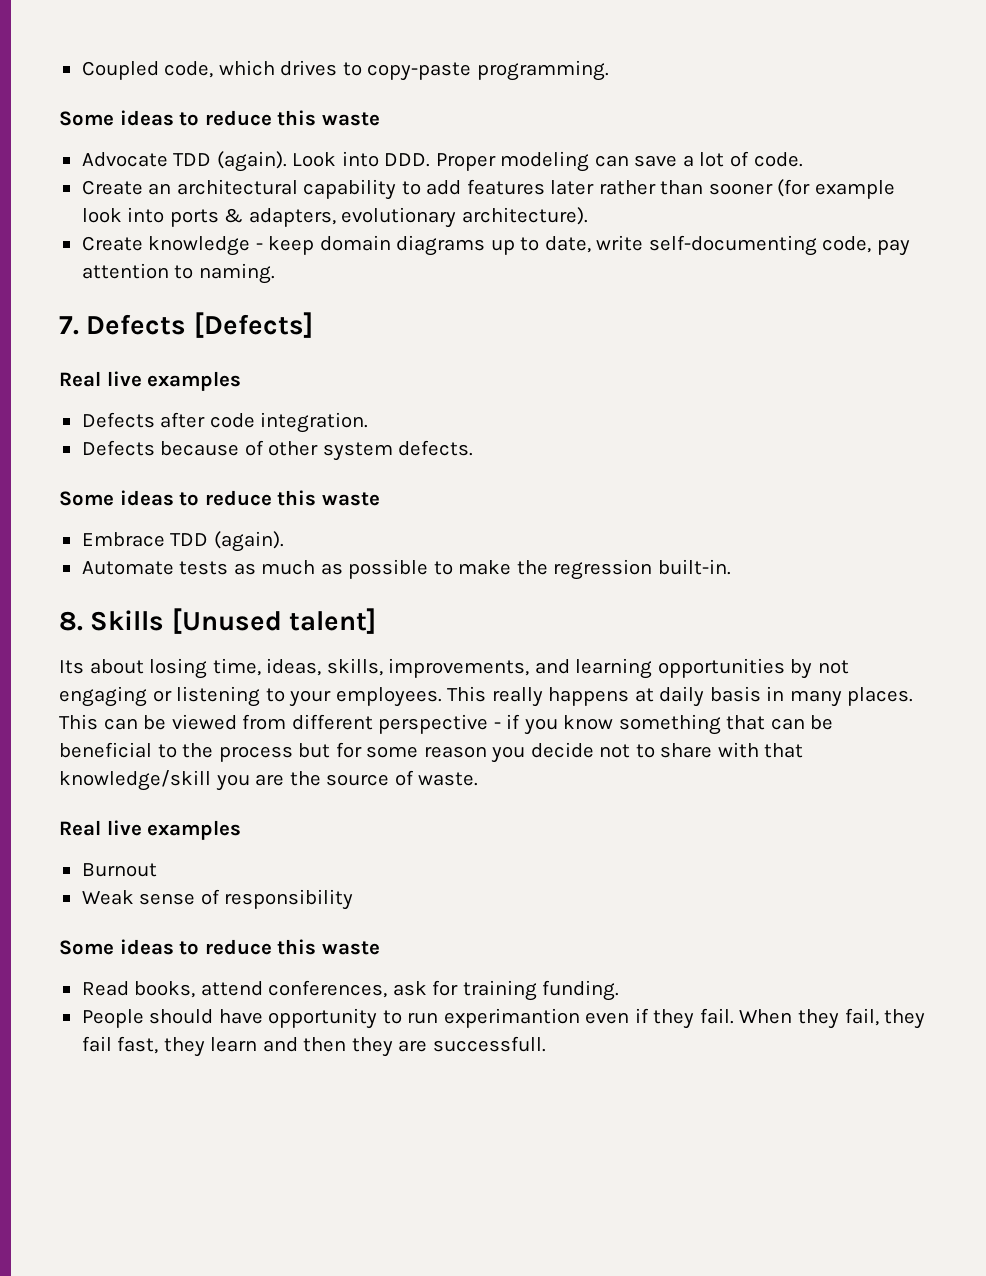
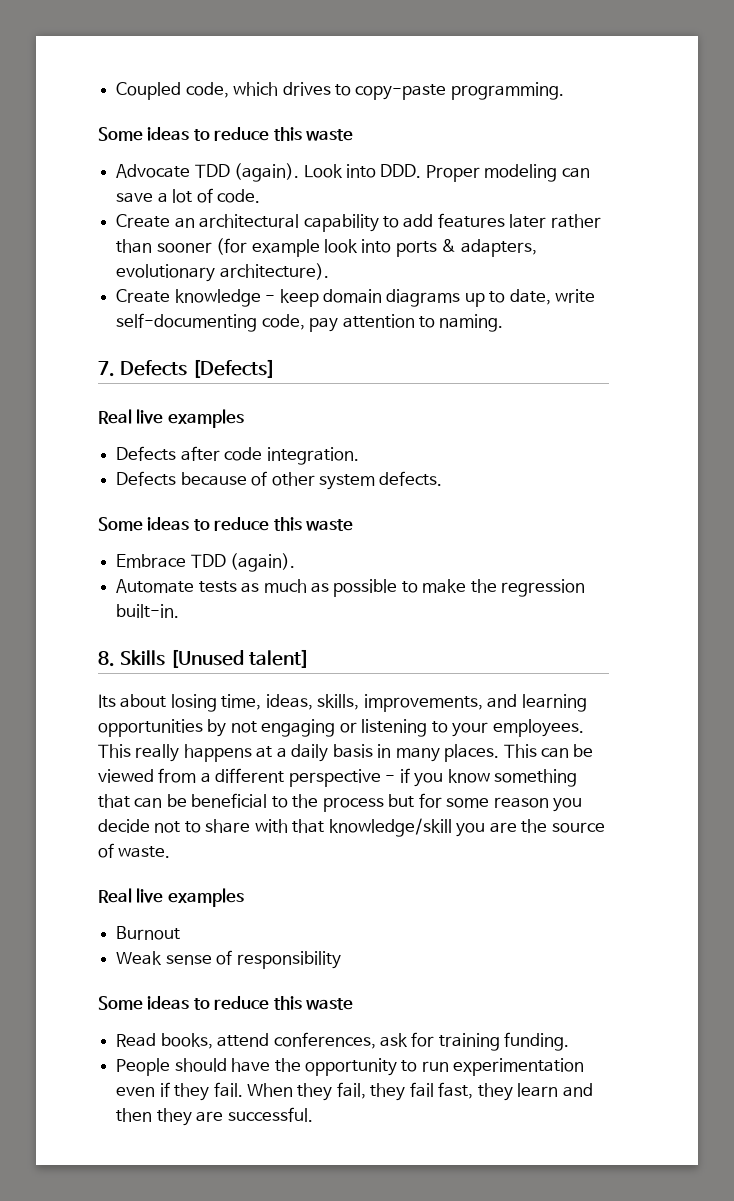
- This really happens at daily basis in many places.
+ This really happens at a daily basis in many places.
- This can be viewed from different perspective - if you know something that can be beneficial to the process but for some reason you decide not to share with that knowledge/skill you are the source of waste.
+ This can be viewed from a different perspective - if you know something that can be beneficial to the process but for some reason you decide not to share with that knowledge/skill you are the source of waste.
- People should have opportunity to run experimantion even if they fail.
+ People should have the opportunity to run experimentation even if they fail.
- When they fail, they fail fast, they learn and then they are successfull.
+ When they fail, they fail fast, they learn and then they are successful.

